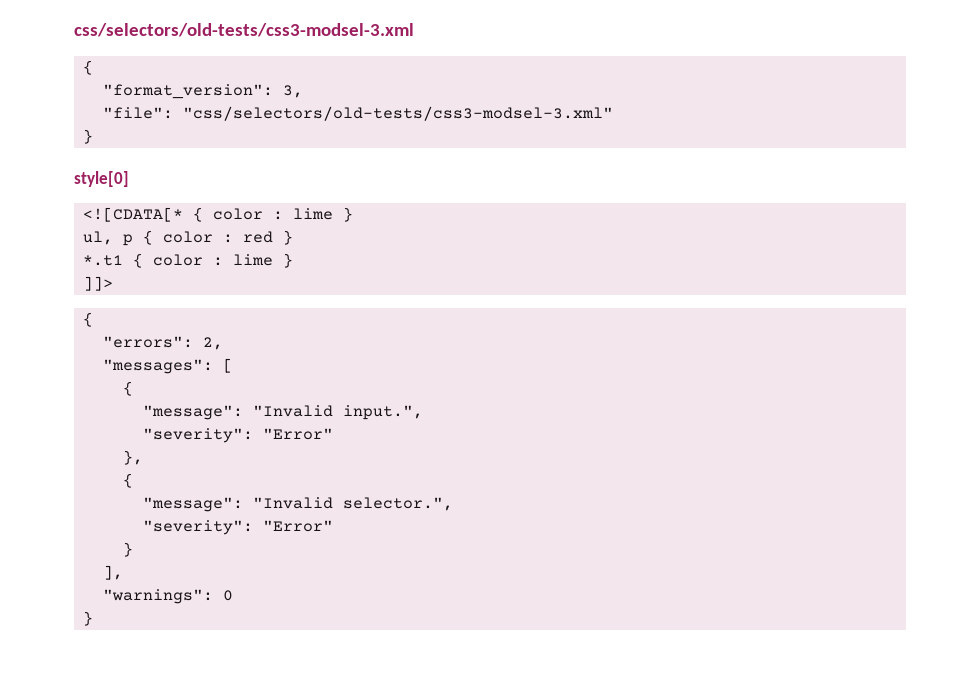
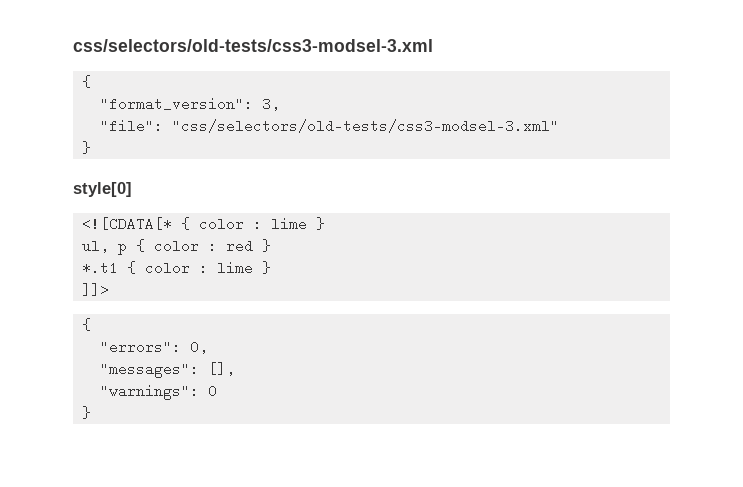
- "errors": 2,
+ "errors": 0,
- "messages": [
- {
- "message": "Invalid input.",
- "severity": "Error"
- },
- {
- "message": "Invalid selector.",
- "severity": "Error"
- }
- ],
+ "messages": [],

